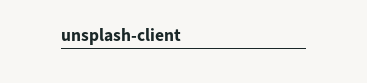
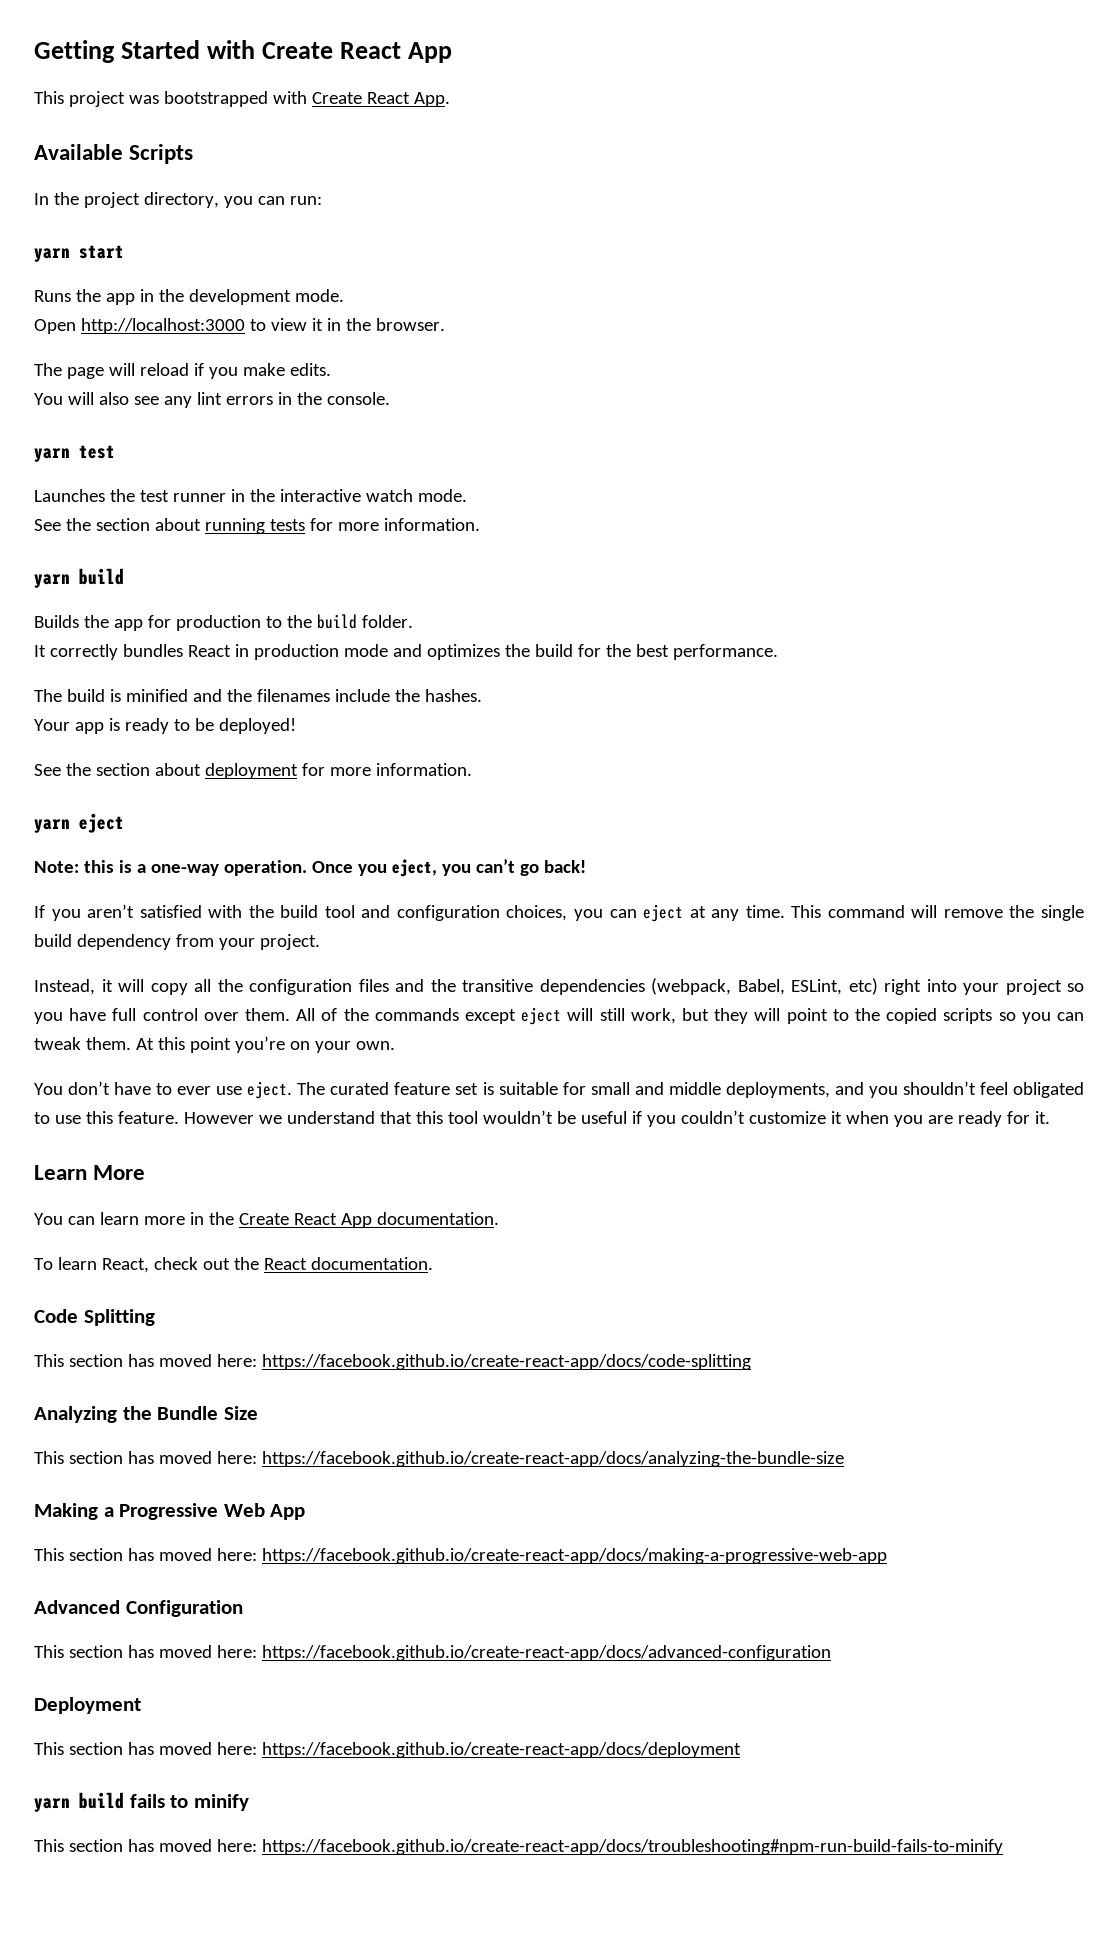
- unsplash-client
+ Getting Started with Create React App
+ This project was bootstrapped with Create React App.
+ Available Scripts
+ In the project directory, you can run:
+ yarn start
+ Runs the app in the development mode.
+ Open http://localhost:3000 to view it in the browser.
+ The page will reload if you make edits.
+ You will also see any lint errors in the console.
+ yarn test
+ Launches the test runner in the interactive watch mode.
+ See the section about running tests for more information.
+ yarn build
+ Builds the app for production to the build folder.
+ It correctly bundles React in production mode and optimizes the build for the best performance.
+ The build is minified and the filenames include the hashes.
+ Your app is ready to be deployed!
+ See the section about deployment for more information.
+ yarn eject
+ Note: this is a one-way operation. Once you eject, you can’t go back!
+ If you aren’t satisfied with the build tool and configuration choices, you can eject at any time. This command will remove the single build dependency from your project.
+ Instead, it will copy all the configuration files and the transitive dependencies (webpack, Babel, ESLint, etc) right into your project so you have full control over them. All of the commands except eject will still work, but they will point to the copied scripts so you can tweak them. At this point you’re on your own.
+ You don’t have to ever use eject. The curated feature set is suitable for small and middle deployments, and you shouldn’t feel obligated to use this feature. However we understand that this tool wouldn’t be useful if you couldn’t customize it when you are ready for it.
+ Learn More
+ You can learn more in the Create React App documentation.
+ To learn React, check out the React documentation.
+ Code Splitting
+ This section has moved here: https://facebook.github.io/create-react-app/docs/code-splitting
+ Analyzing the Bundle Size
+ This section has moved here: https://facebook.github.io/create-react-app/docs/analyzing-the-bundle-size
+ Making a Progressive Web App
+ This section has moved here: https://facebook.github.io/create-react-app/docs/making-a-progressive-web-app
+ Advanced Configuration
+ This section has moved here: https://facebook.github.io/create-react-app/docs/advanced-configuration
+ Deployment
+ This section has moved here: https://facebook.github.io/create-react-app/docs/deployment
+ yarn build fails to minify
+ This section has moved here: https://facebook.github.io/create-react-app/docs/troubleshooting#npm-run-build-fails-to-minify

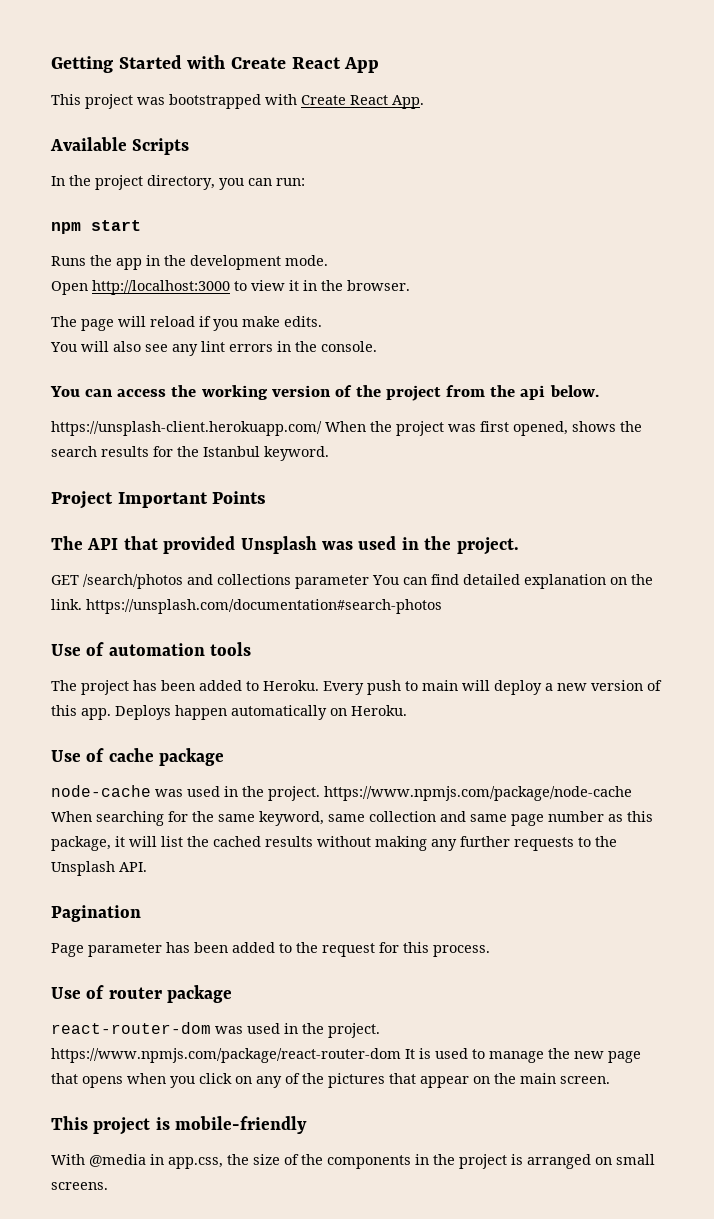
- yarn start
+ npm start
- yarn test
- Launches the test runner in the interactive watch mode.
- See the section about running tests for more information.
- yarn build
- Builds the app for production to the build folder.
- It correctly bundles React in production mode and optimizes the build for the best performance.
- The build is minified and the filenames include the hashes.
- Your app is ready to be deployed!
- See the section about deployment for more information.
- yarn eject
- Note: this is a one-way operation. Once you eject, you can’t go back!
- If you aren’t satisfied with the build tool and configuration choices, you can eject at any time. This command will remove the single build dependency from your project.
- Instead, it will copy all the configuration files and the transitive dependencies (webpack, Babel, ESLint, etc) right into your project so you have full control over them. All of the commands except eject will still work, but they will point to the copied scripts so you can tweak them. At this point you’re on your own.
- You don’t have to ever use eject. The curated feature set is suitable for small and middle deployments, and you shouldn’t feel obligated to use this feature. However we understand that this tool wouldn’t be useful if you couldn’t customize it when you are ready for it.
- Learn More
- You can learn more in the Create React App documentation.
- To learn React, check out the React documentation.
- Code Splitting
- This section has moved here: https://facebook.github.io/create-react-app/docs/code-splitting
- Analyzing the Bundle Size
- This section has moved here: https://facebook.github.io/create-react-app/docs/analyzing-the-bundle-size
- Making a Progressive Web App
- This section has moved here: https://facebook.github.io/create-react-app/docs/making-a-progressive-web-app
- Advanced Configuration
- This section has moved here: https://facebook.github.io/create-react-app/docs/advanced-configuration
- Deployment
- This section has moved here: https://facebook.github.io/create-react-app/docs/deployment
- yarn build fails to minify
- This section has moved here: https://facebook.github.io/create-react-app/docs/troubleshooting#npm-run-build-fails-to-minify
+ You can access the working version of the project from the api below.
+ https://unsplash-client.herokuapp.com/ When the project was first opened, shows the search results for the Istanbul keyword.
+ Project Important Points
+ The API that provided Unsplash was used in the project.
+ GET /search/photos and collections parameter You can find detailed explanation on the link. https://unsplash.com/documentation#search-photos
+ Use of automation tools
+ The project has been added to Heroku. Every push to main will deploy a new version of this app. Deploys happen automatically on Heroku.
+ Use of cache package
+ node-cache was used in the project. https://www.npmjs.com/package/node-cache When searching for the same keyword, same collection and same page number as this package, it will list the cached results without making any further requests to the Unsplash API.
+ Pagination
+ Page parameter has been added to the request for this process.
+ Use of router package
+ react-router-dom was used in the project. https://www.npmjs.com/package/react-router-dom It is used to manage the new page that opens when you click on any of the pictures that appear on the main screen.
+ This project is mobile-friendly
+ With @media in app.css, the size of the components in the project is arranged on small screens.

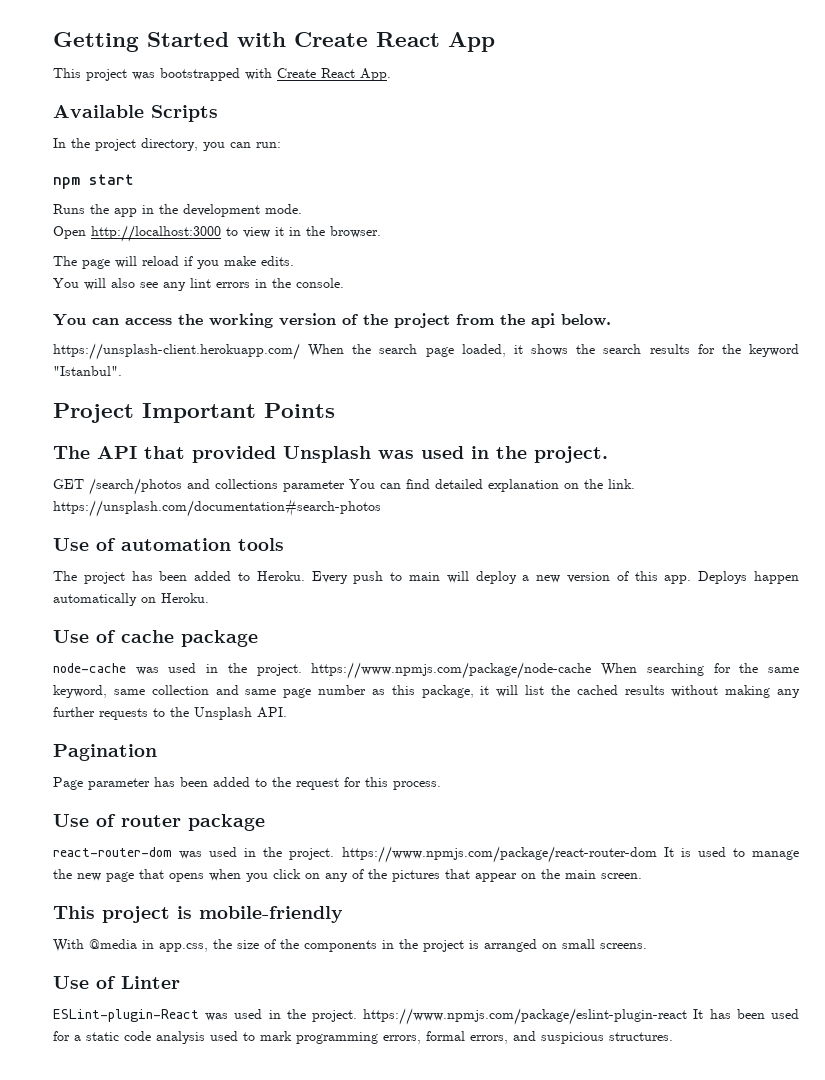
- https://unsplash-client.herokuapp.com/ When the project was first opened, shows the search results for the Istanbul keyword.
+ https://unsplash-client.herokuapp.com/ When the search page loaded, it shows the search results for the keyword "Istanbul".
+ Use of Linter
+ ESLint-plugin-React was used in the project. https://www.npmjs.com/package/eslint-plugin-react It has been used for a static code analysis used to mark programming errors, formal errors, and suspicious structures.

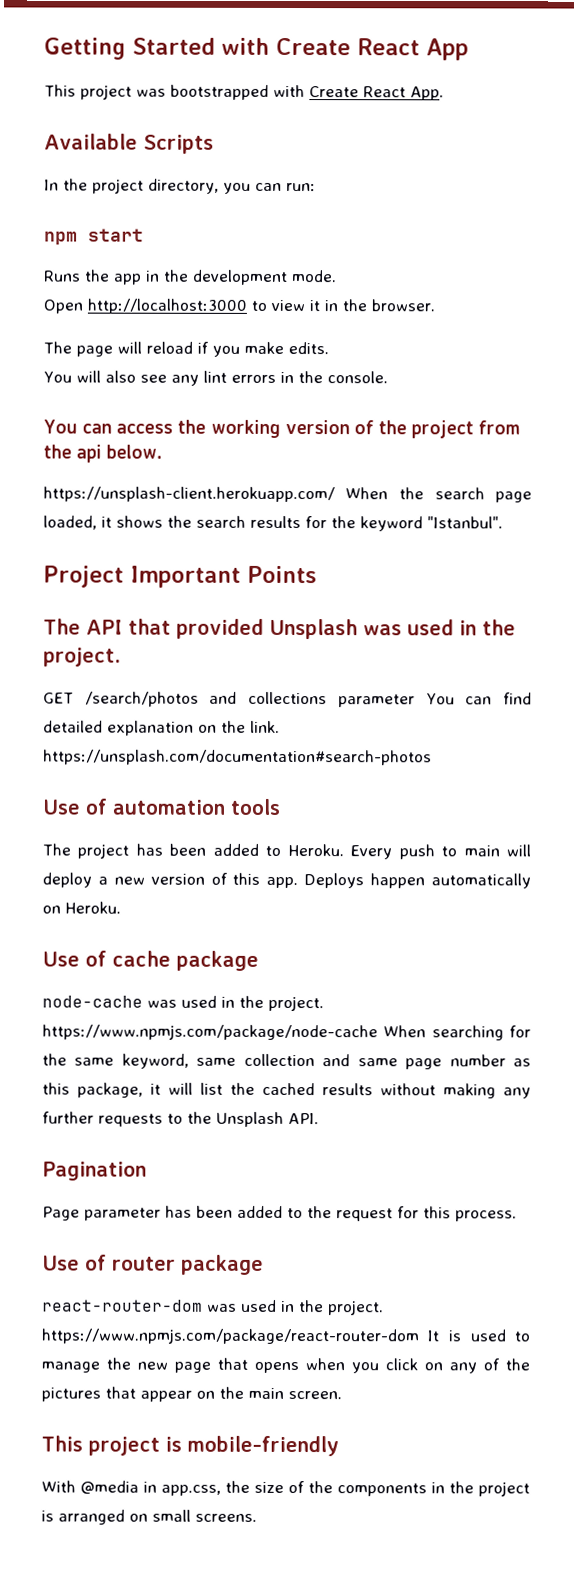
- Use of Linter
- ESLint-plugin-React was used in the project. https://www.npmjs.com/package/eslint-plugin-react It has been used for a static code analysis used to mark programming errors, formal errors, and suspicious structures.

